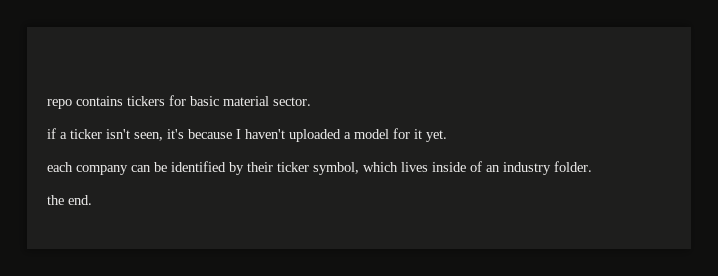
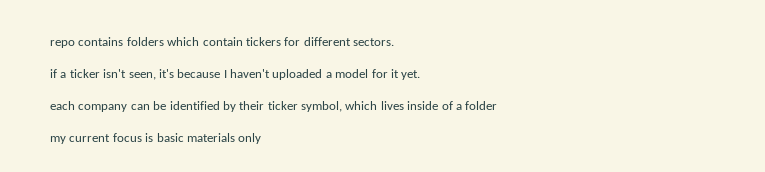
- repo contains tickers for basic material sector.
+ repo contains folders which contain tickers for different sectors.
- each company can be identified by their ticker symbol, which lives inside of an industry folder.
- the end.
+ each company can be identified by their ticker symbol, which lives inside of a folder
+ my current focus is basic materials only

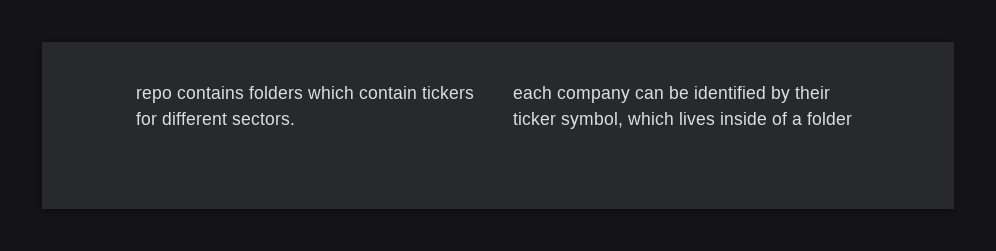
- if a ticker isn't seen, it's because I haven't uploaded a model for it yet.
- my current focus is basic materials only

